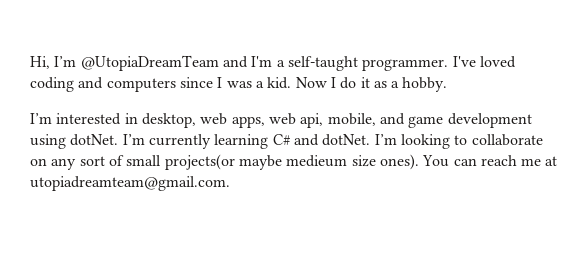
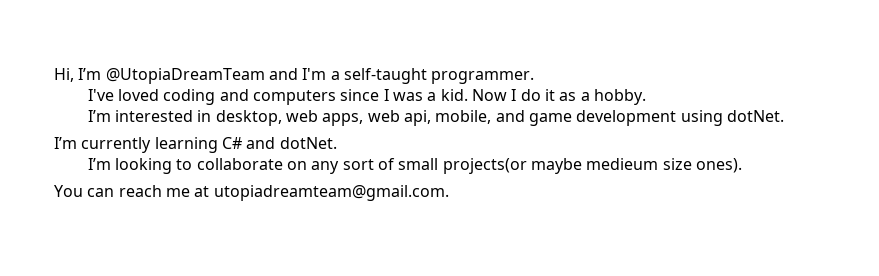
- Hi, I’m @UtopiaDreamTeam and I'm a self-taught programmer. I've loved coding and computers since I was a kid.
+ Hi, I’m @UtopiaDreamTeam and I'm a self-taught programmer.
+ I've loved coding and computers since I was a kid.
- I’m interested in desktop, web apps, web api, mobile, and game development using dotNet. I’m currently learning C# and dotNet. I’m looking to collaborate on any sort of small projects(or maybe medieum size ones). You can reach me at utopiadreamteam@gmail.com.
+ I’m interested in desktop, web apps, web api, mobile, and game development using dotNet.
+ I’m currently learning C# and dotNet.
+ I’m looking to collaborate on any sort of small projects(or maybe medieum size ones).
+ You can reach me at utopiadreamteam@gmail.com.

